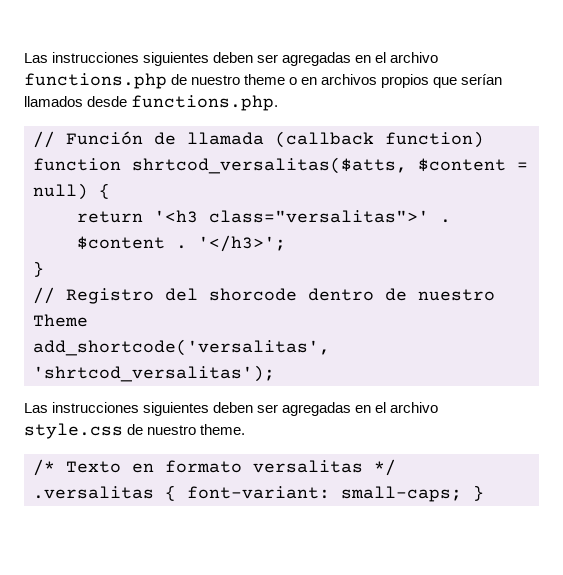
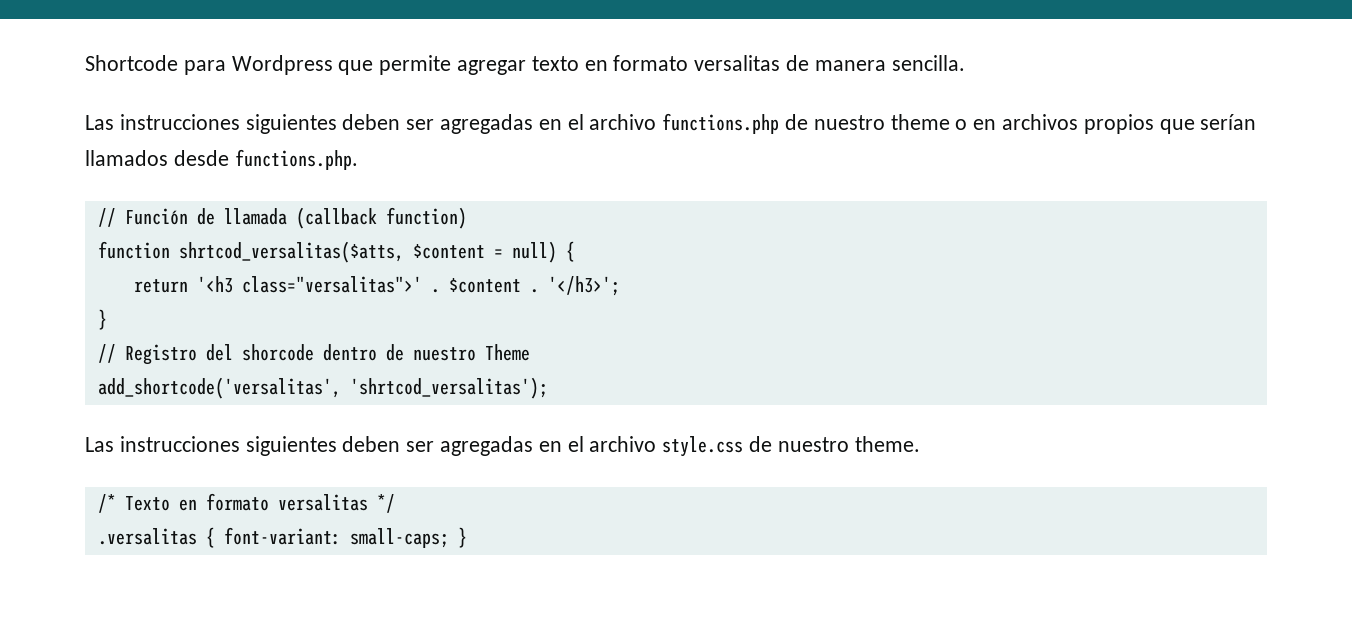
+ Shortcode para Wordpress que permite agregar texto en formato versalitas de manera sencilla.

